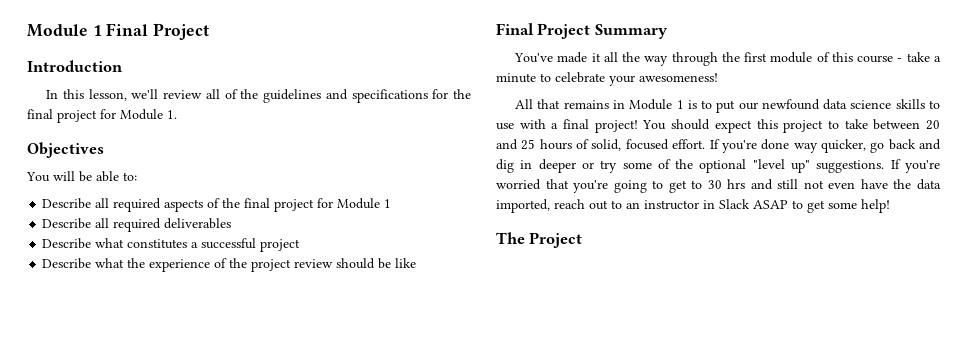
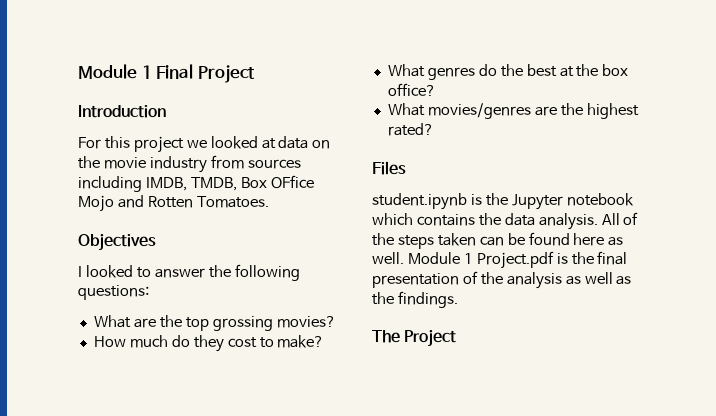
- In this lesson, we'll review all of the guidelines and specifications for the final project for Module 1.
+ For this project we looked at data on the movie industry from sources including IMDB, TMDB, Box OFfice Mojo and Rotten Tomatoes.
  Objectives
- You will be able to:
- Describe all required aspects of the final project for Module 1
- Describe all required deliverables
- Describe what constitutes a successful project
- Describe what the experience of the project review should be like
- Final Project Summary
- You've made it all the way through the first module of this course - take a minute to celebrate your awesomeness!
- All that remains in Module 1 is to put our newfound data science skills to use with a final project! You should expect this project to take between 20 and 25 hours of solid, focused effort. If you're done way quicker, go back and dig in deeper or try some of the optional "level up" suggestions. If you're worried that you're going to get to 30 hrs and still not even have the data imported, reach out to an instructor in Slack ASAP to get some help!
+ I looked to answer the following questions:
+ What are the top grossing movies?
+ How much do they cost to make?
+ What genres do the best at the box office?
+ What movies/genres are the highest rated?
+ Files
+ student.ipynb is the Jupyter notebook which contains the data analysis. All of the steps taken can be found here as well. Module 1 Project.pdf is the final presentation of the analysis as well as the findings.

